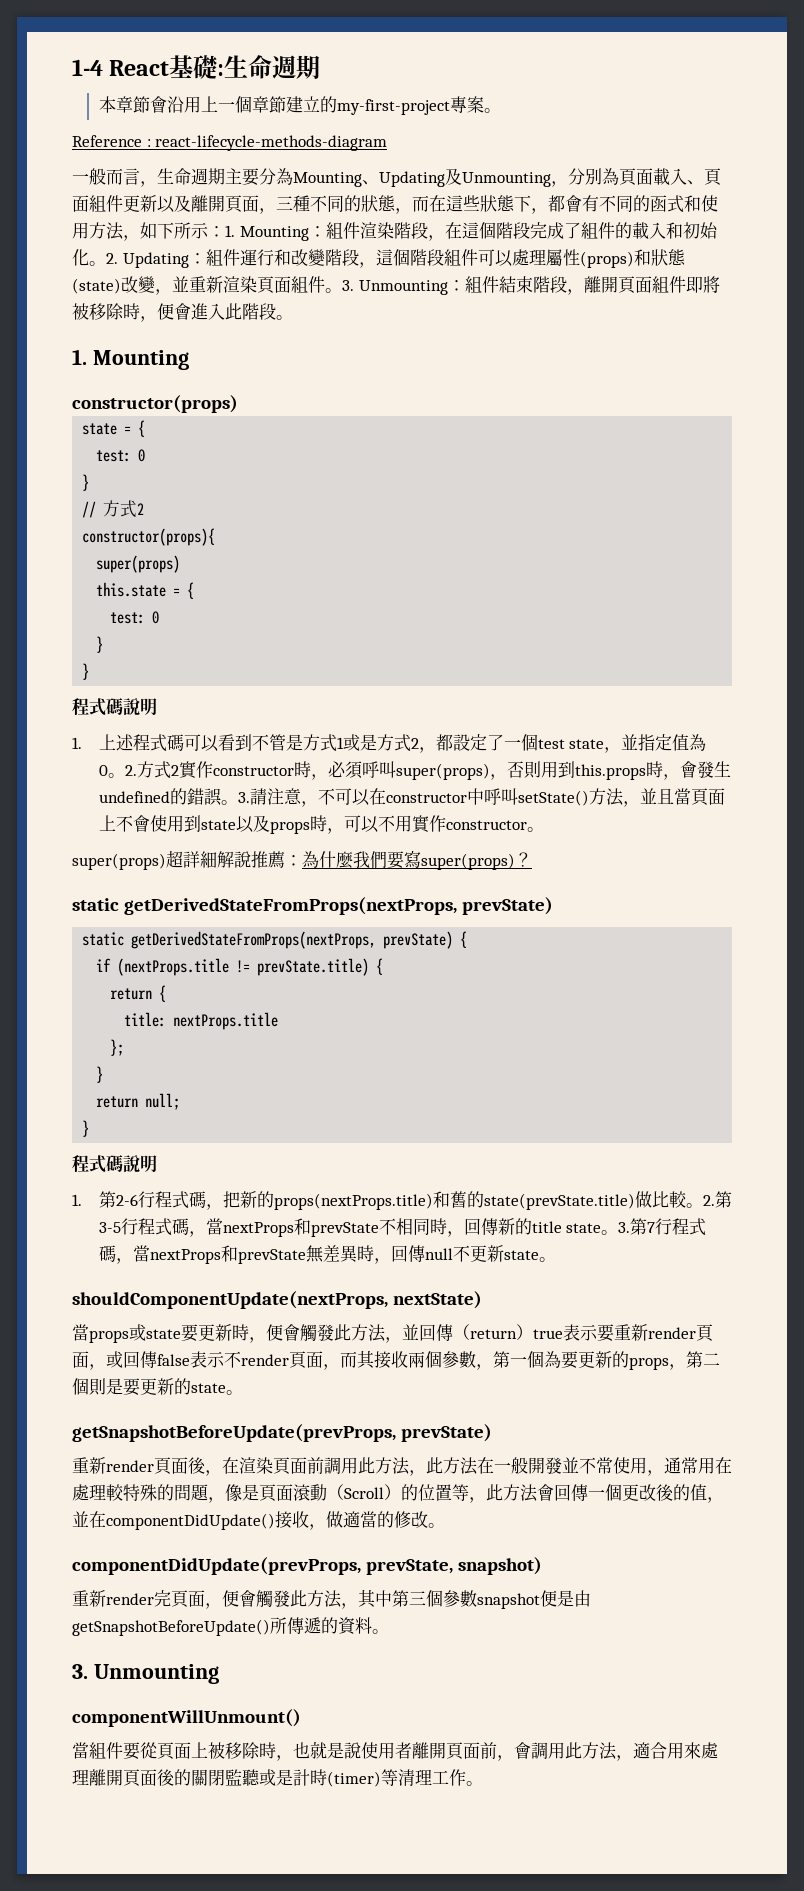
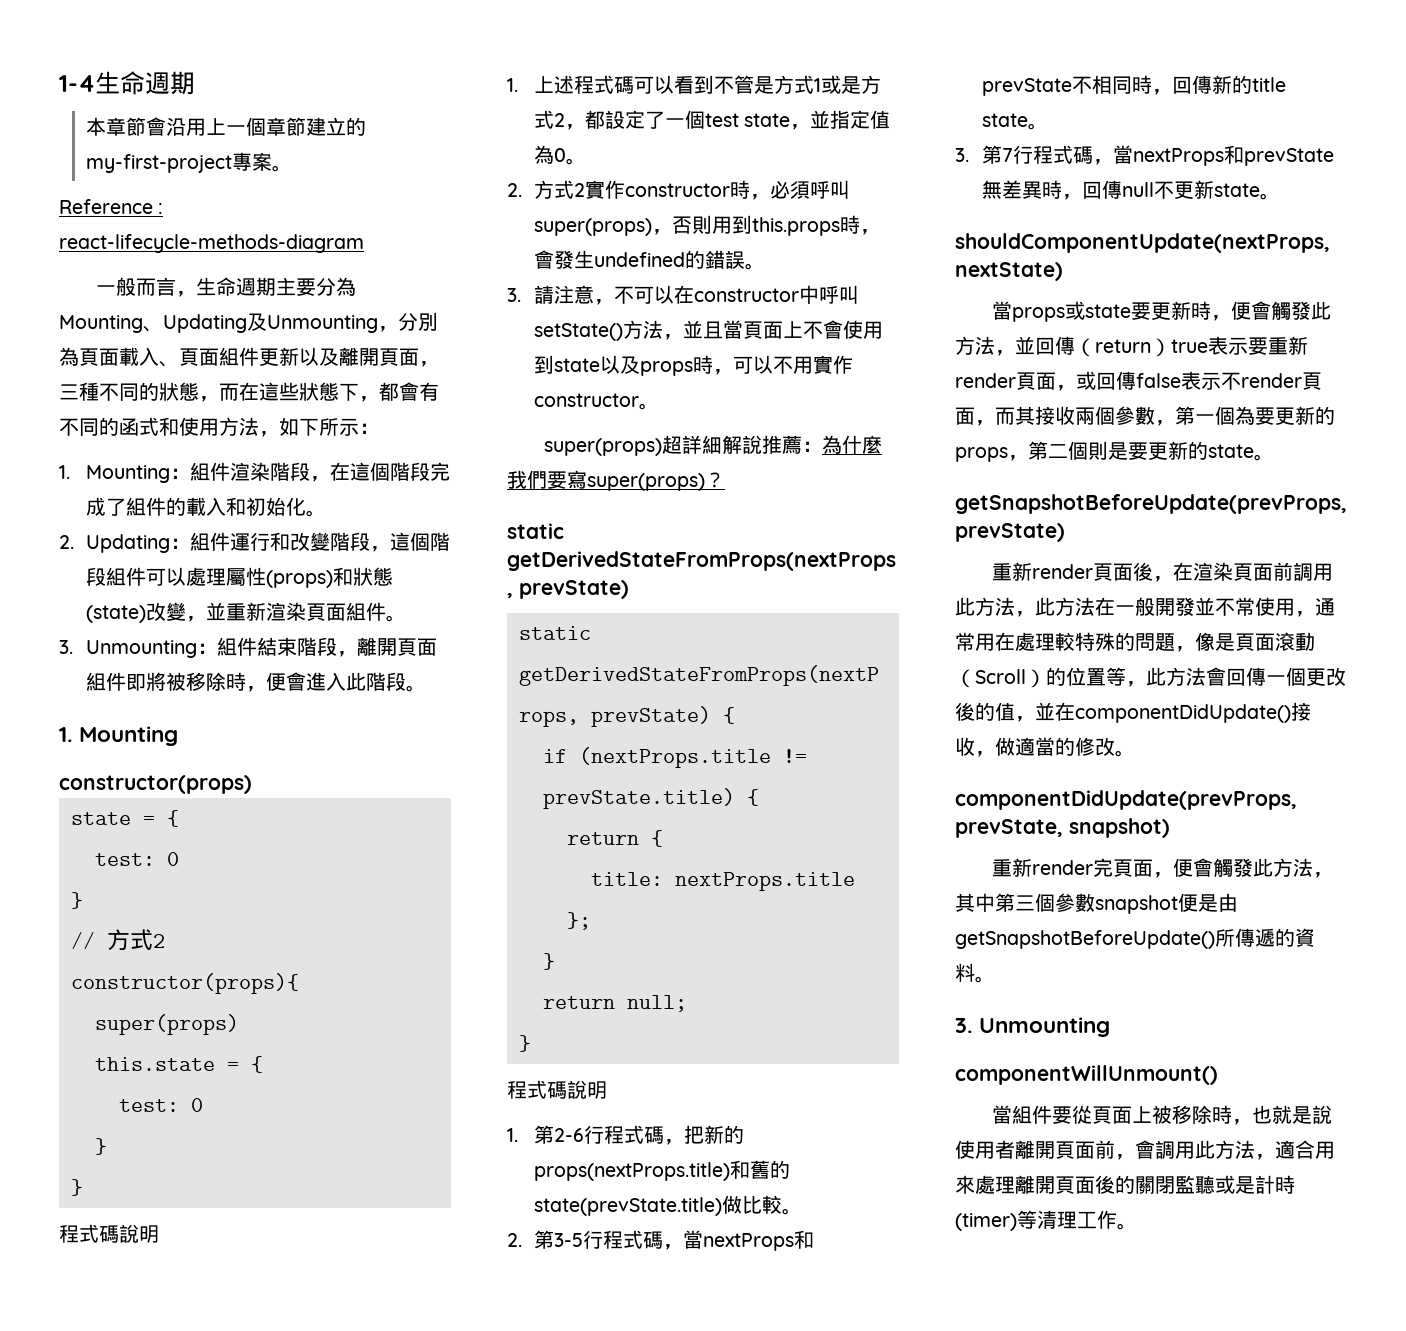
- 1-4 React基礎:生命週期
+ 1-4生命週期
- 一般而言，生命週期主要分為Mounting、Updating及Unmounting，分別為頁面載入、頁面組件更新以及離開頁面，三種不同的狀態，而在這些狀態下，都會有不同的函式和使用方法，如下所示：1. Mounting：
+ 一般而言，生命週期主要分為Mounting、Updating及Unmounting，分別為頁面載入、頁面組件更新以及離開頁面，三種不同的狀態，而在這些狀態下，都會有不同的函式和使用方法，如下所示：
+ 1. Mounting：
- 組件渲染階段，在這個階段完成了組件的載入和初始化。2. Updating：
+ 組件渲染階段，在這個階段完成了組件的載入和初始化。
+ 2. Updating：
- 組件運行和改變階段，這個階段組件可以處理屬性(props)和狀態(state)改變，並重新渲染頁面組件。3. Unmounting：
+ 組件運行和改變階段，這個階段組件可以處理屬性(props)和狀態(state)改變，並重新渲染頁面組件。
+ 3. Unmounting：
- 1.上述程式碼可以看到不管是方式1或是方式2，都設定了一個test state，並指定值為0。2.方式2實作constructor時，必須呼叫super(props)，否則用到this.props時，會發生undefined的錯誤。3.請注意，不可以在constructor中呼叫setState()方法，並且當頁面上不會使用到state以及props時，可以不用實作constructor。
+ 1.上述程式碼可以看到不管是方式1或是方式2，都設定了一個test state，並指定值為0。
+ 2.方式2實作constructor時，必須呼叫super(props)，否則用到this.props時，會發生undefined的錯誤。
+ 3.請注意，不可以在constructor中呼叫setState()方法，並且當頁面上不會使用到state以及props時，可以不用實作constructor。
- 1.第2-6行程式碼，把新的props(nextProps.title)和舊的state(prevState.title)做比較。2.第3-5行程式碼，當nextProps和prevState不相同時，回傳新的title state。3.第7行程式碼，當nextProps和prevState無差異時，回傳null不更新state。
+ 1.第2-6行程式碼，把新的props(nextProps.title)和舊的state(prevState.title)做比較。
+ 2.第3-5行程式碼，當nextProps和prevState不相同時，回傳新的title state。
+ 3.第7行程式碼，當nextProps和prevState無差異時，回傳null不更新state。

